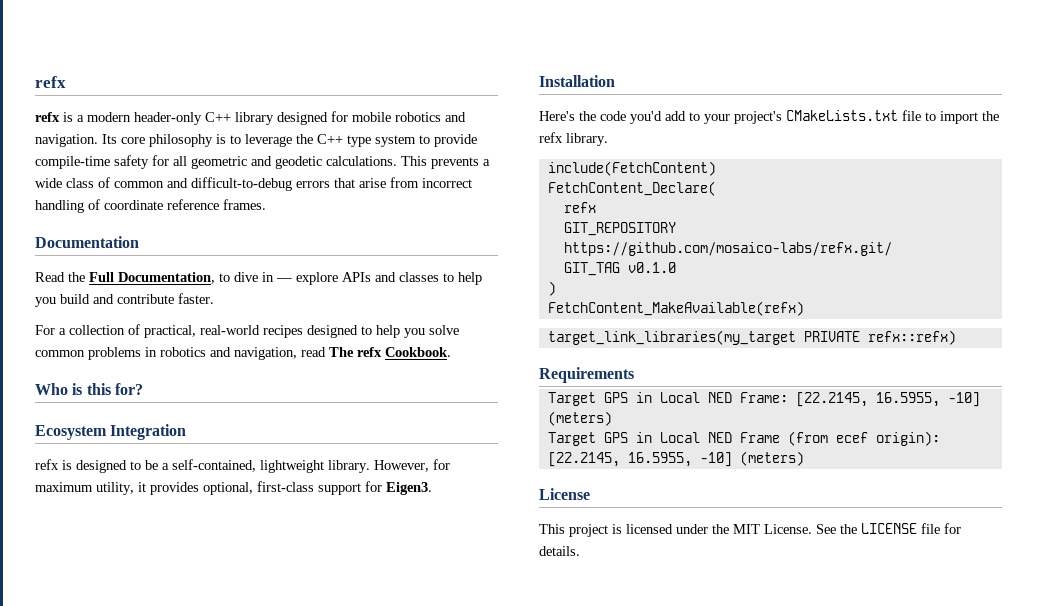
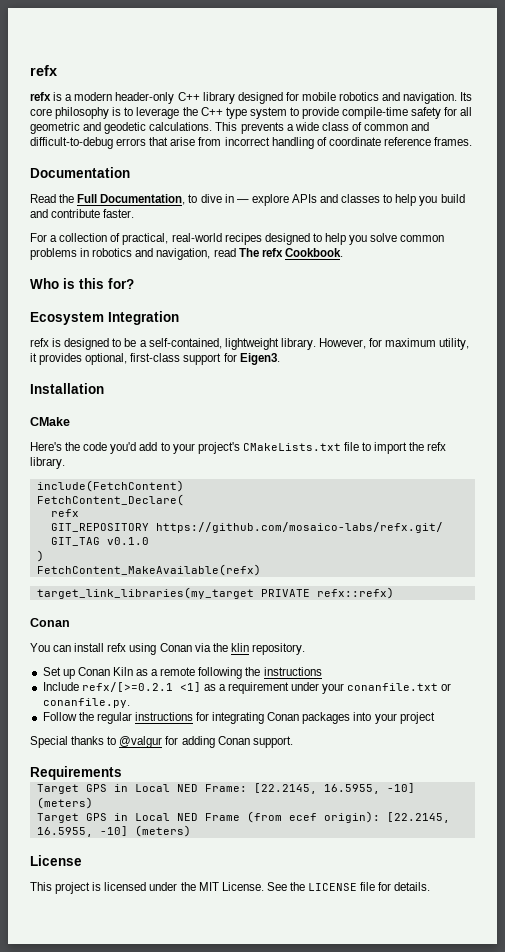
+ CMake
  target_link_libraries(my_target PRIVATE refx::refx)
+ Conan
+ You can install refx using Conan via the klin repository.
+ Set up Conan Kiln as a remote following the instructions
+ Include refx/[>=0.2.1 <1] as a requirement under your conanfile.txt or conanfile.py.
+ Follow the regular instructions for integrating Conan packages into your project
+ Special thanks to @valgur for adding Conan support.

